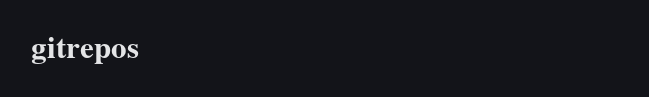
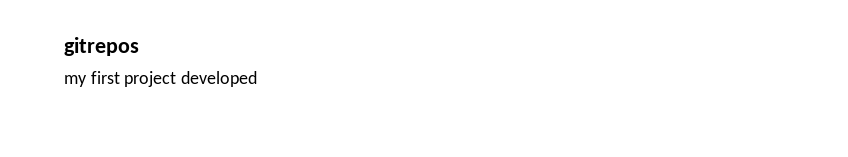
+ my first project developed

